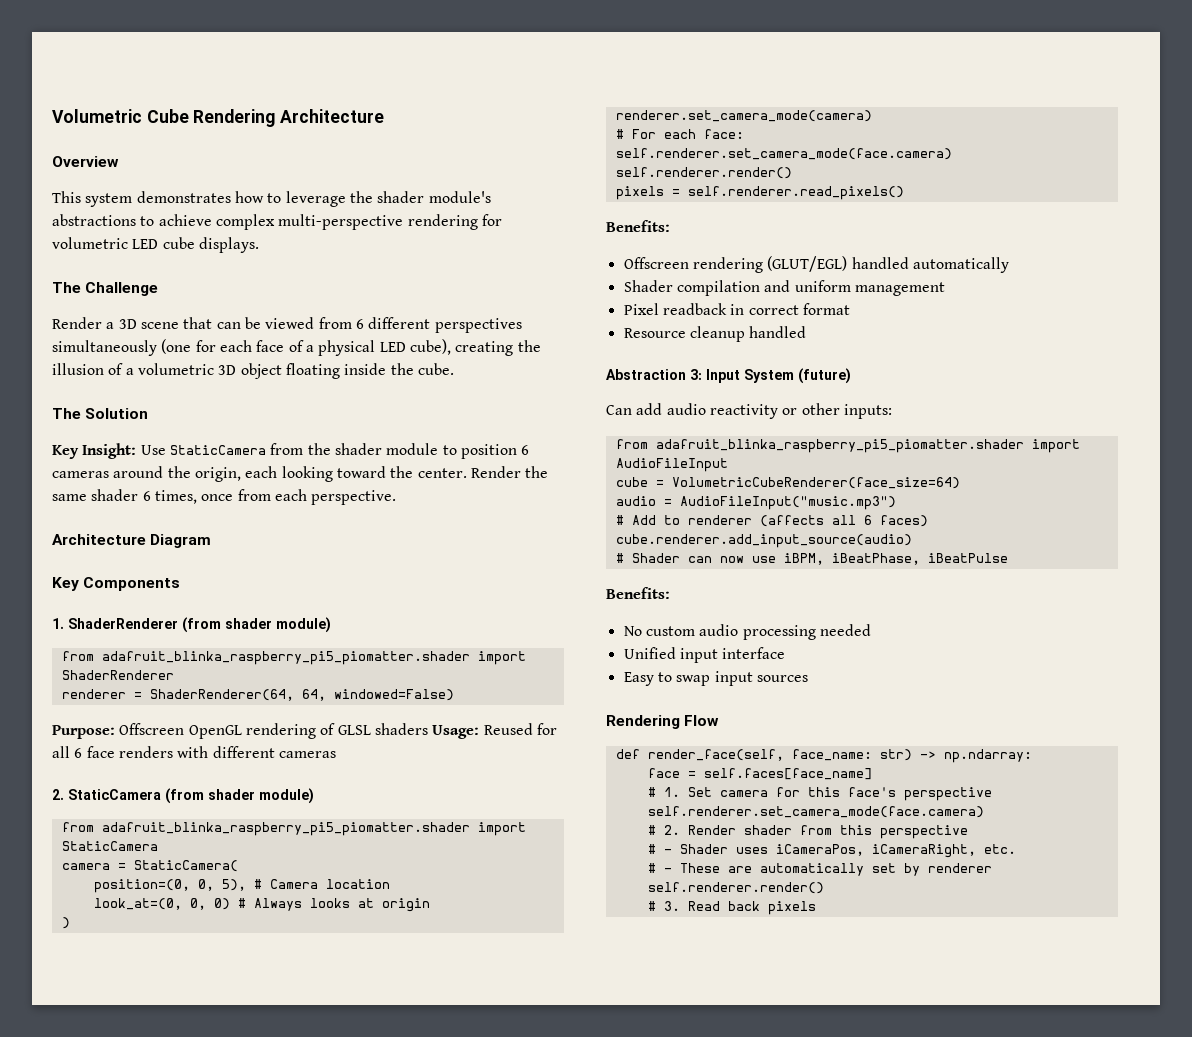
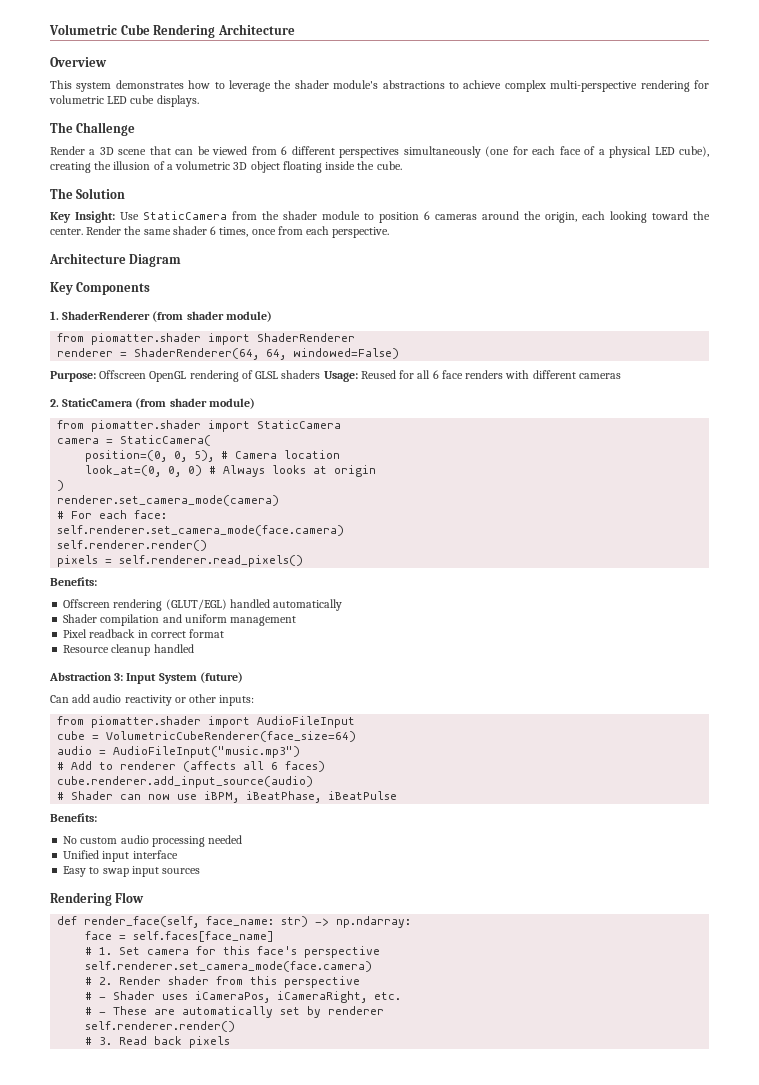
- from adafruit_blinka_raspberry_pi5_piomatter.shader import ShaderRenderer
+ from piomatter.shader import ShaderRenderer
- from adafruit_blinka_raspberry_pi5_piomatter.shader import StaticCamera
+ from piomatter.shader import StaticCamera
- from adafruit_blinka_raspberry_pi5_piomatter.shader import AudioFileInput
+ from piomatter.shader import AudioFileInput

